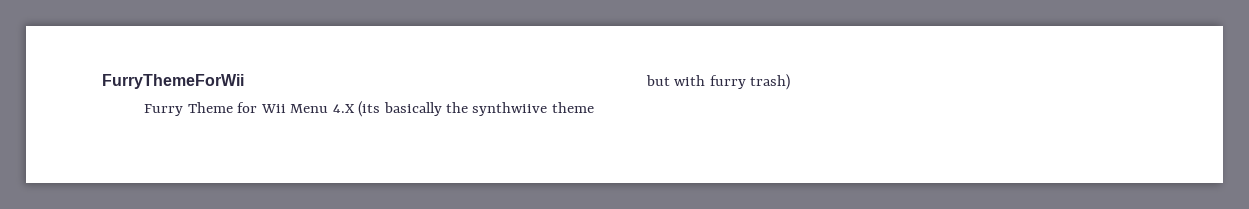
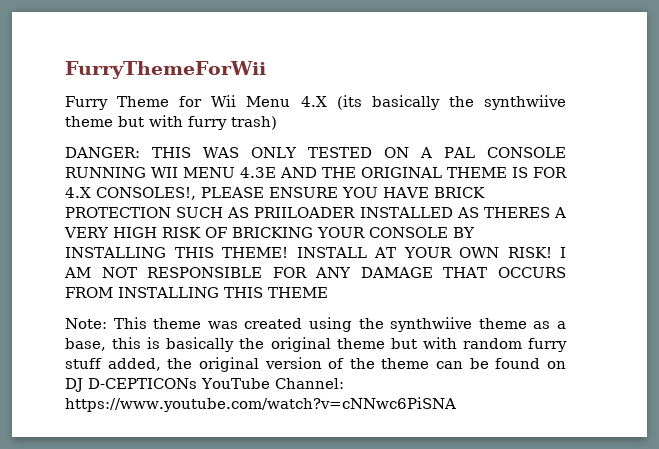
+ DANGER: THIS WAS ONLY TESTED ON A PAL CONSOLE RUNNING WII MENU 4.3E AND THE ORIGINAL THEME IS FOR 4.X CONSOLES!, PLEASE ENSURE YOU HAVE BRICK PROTECTION SUCH AS PRIILOADER INSTALLED AS THERES A VERY HIGH RISK OF BRICKING YOUR CONSOLE BY INSTALLING THIS THEME! INSTALL AT YOUR OWN RISK! I AM NOT RESPONSIBLE FOR ANY DAMAGE THAT OCCURS FROM INSTALLING THIS THEME
+ Note: This theme was created using the synthwiive theme as a base, this is basically the original theme but with random furry stuff added, the original version of the theme can be found on DJ D-CEPTICONs YouTube Channel: https://www.youtube.com/watch?v=cNNwc6PiSNA

